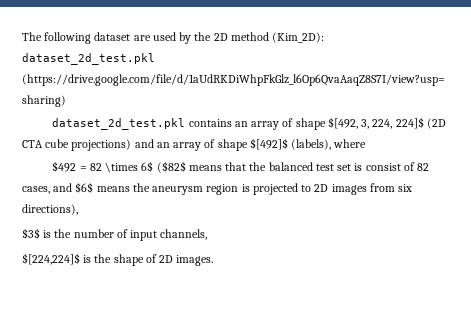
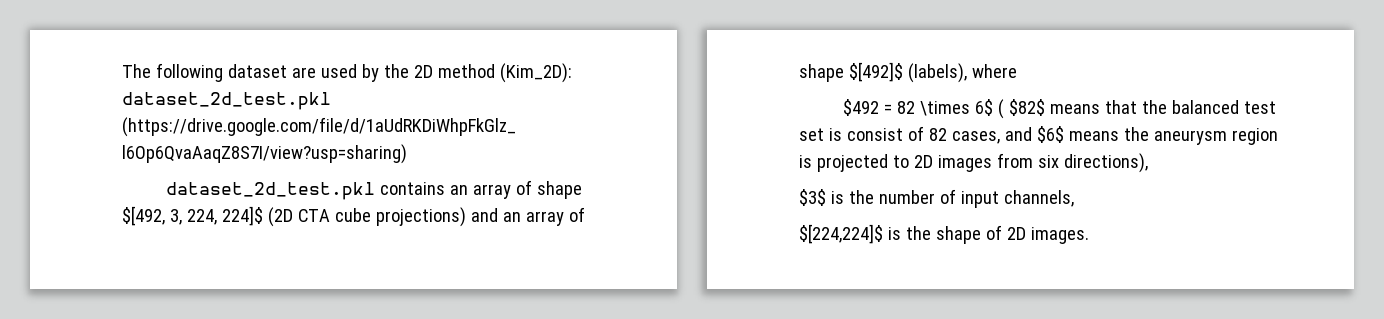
- $492 = 82 \times 6$ ($82$ means that the balanced test set is consist of 82 cases, and $6$ means the aneurysm region is projected to 2D images from six directions),
+ $492 = 82 \times 6$ ( $82$ means that the balanced test set is consist of 82 cases, and $6$ means the aneurysm region is projected to 2D images from six directions),

